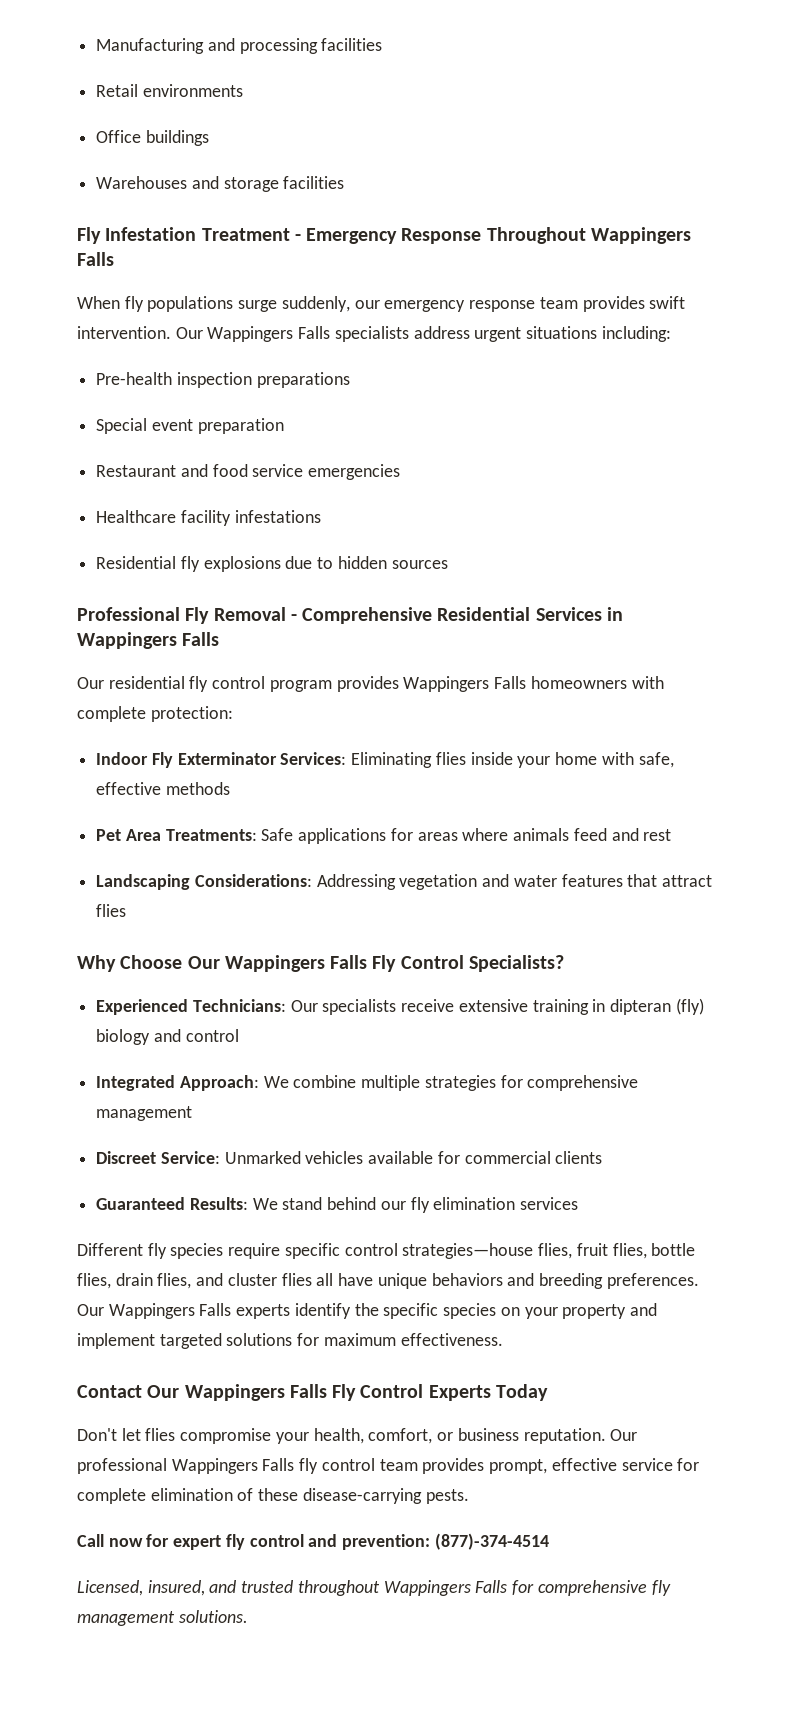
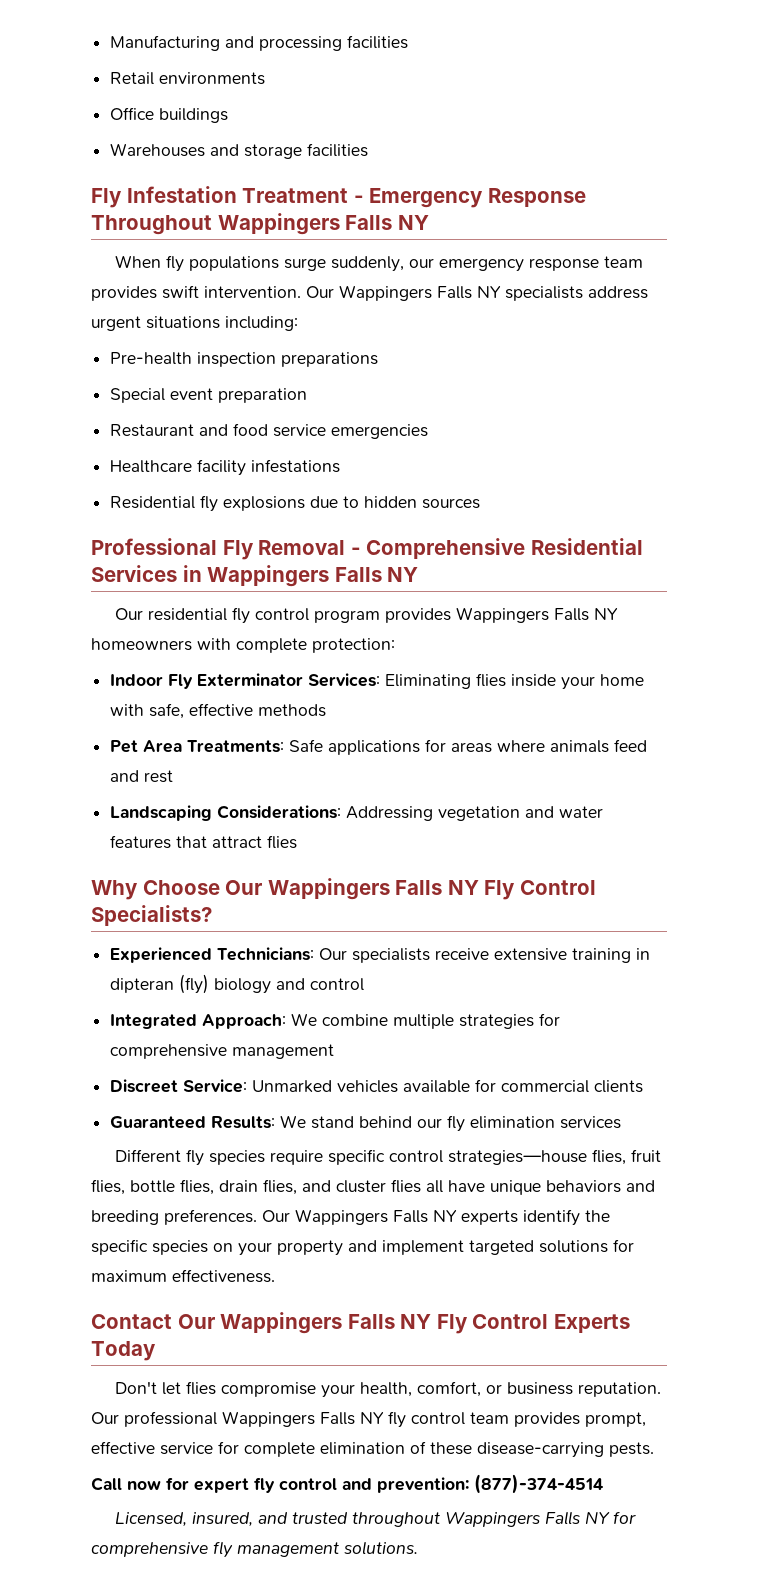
- Fly Infestation Treatment - Emergency Response Throughout Wappingers Falls
+ Fly Infestation Treatment - Emergency Response Throughout Wappingers Falls NY
- Our Wappingers Falls specialists address urgent situations including:
+ Our Wappingers Falls NY specialists address urgent situations including:
- Professional Fly Removal - Comprehensive Residential Services in Wappingers Falls
+ Professional Fly Removal - Comprehensive Residential Services in Wappingers Falls NY
- Our residential fly control program provides Wappingers Falls homeowners with complete protection:
+ Our residential fly control program provides Wappingers Falls NY homeowners with complete protection:
- Why Choose Our Wappingers Falls Fly Control Specialists?
+ Why Choose Our Wappingers Falls NY Fly Control Specialists?
- Our Wappingers Falls experts identify the specific species on your property and implement targeted solutions for maximum effectiveness.
+ Our Wappingers Falls NY experts identify the specific species on your property and implement targeted solutions for maximum effectiveness.
- Contact Our Wappingers Falls Fly Control Experts Today
+ Contact Our Wappingers Falls NY Fly Control Experts Today
- Our professional Wappingers Falls fly control team provides prompt, effective service for complete elimination of these disease-carrying pests.
+ Our professional Wappingers Falls NY fly control team provides prompt, effective service for complete elimination of these disease-carrying pests.
- Licensed, insured, and trusted throughout Wappingers Falls for comprehensive fly management solutions.
+ Licensed, insured, and trusted throughout Wappingers Falls NY for comprehensive fly management solutions.

